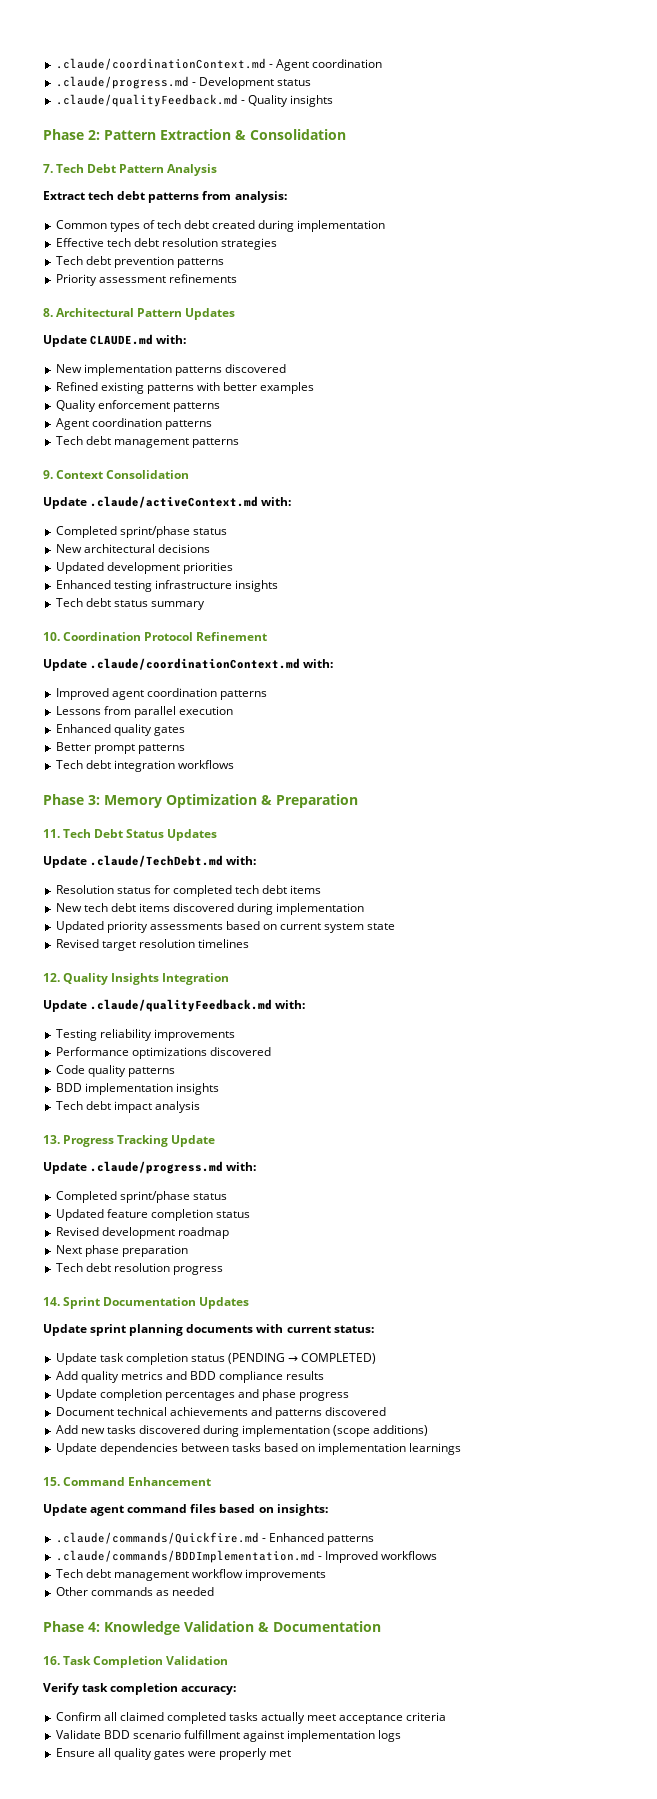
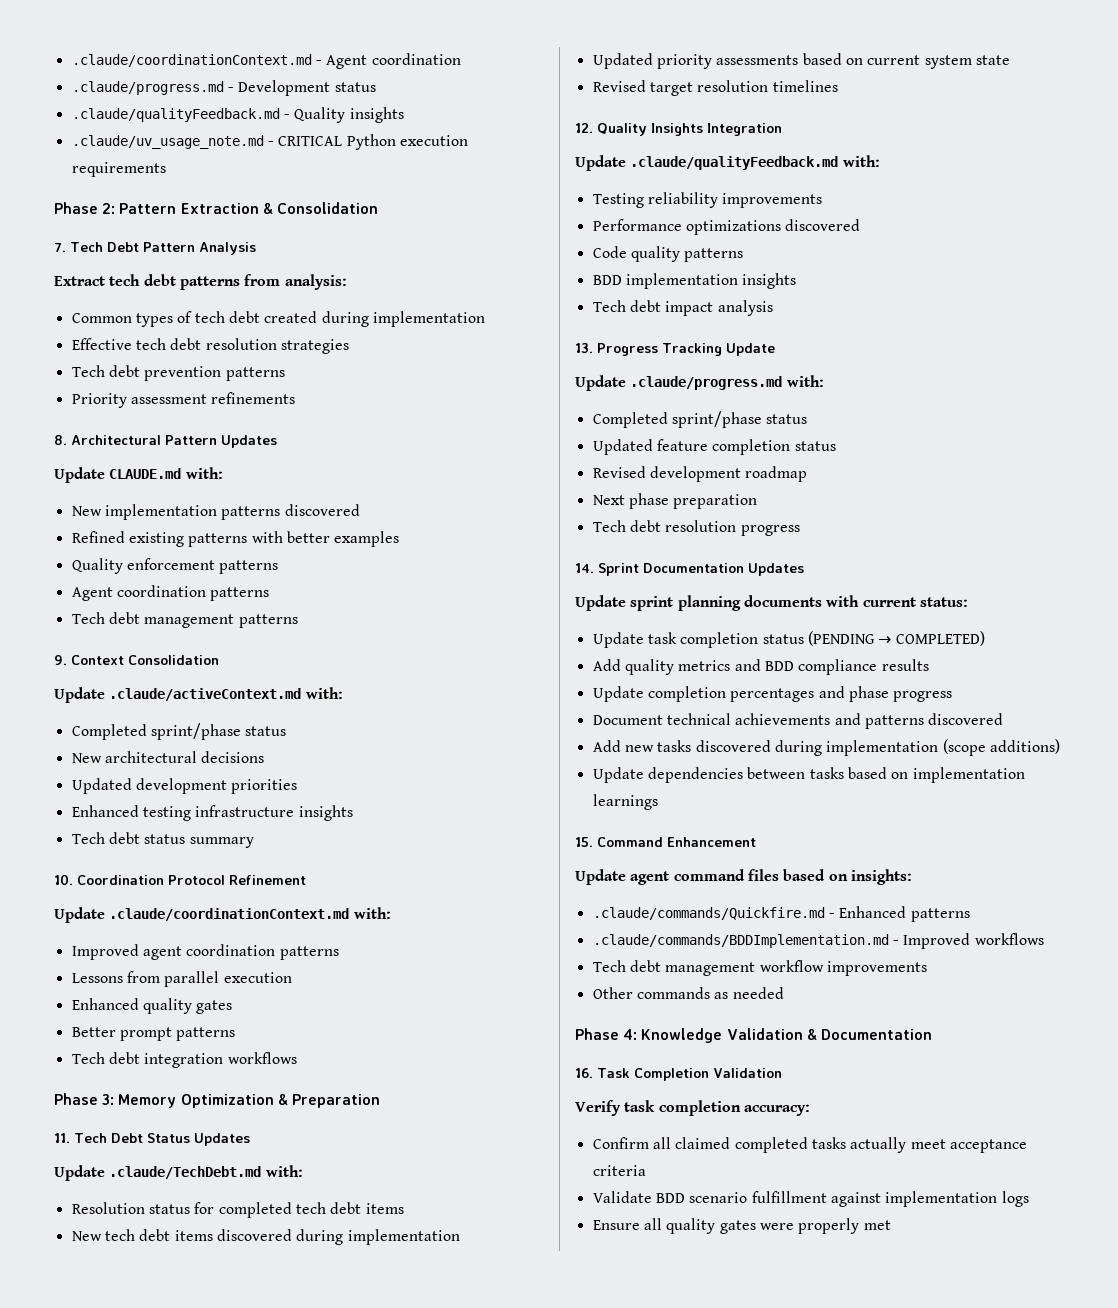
+ .claude/uv_usage_note.md - CRITICAL Python execution requirements

